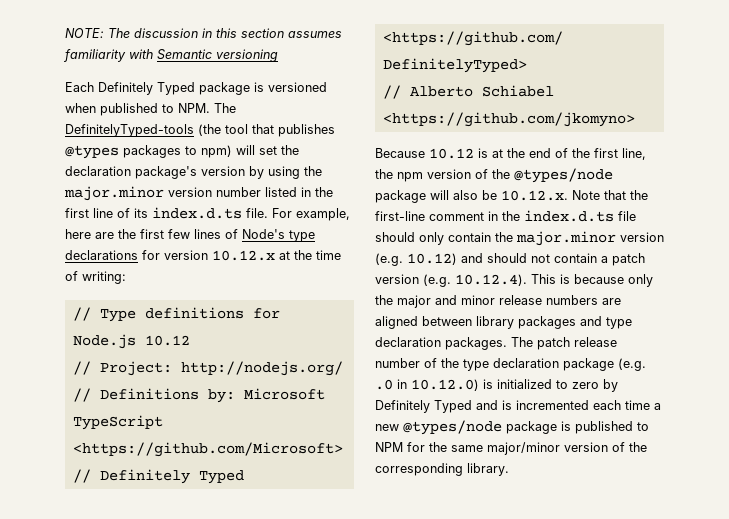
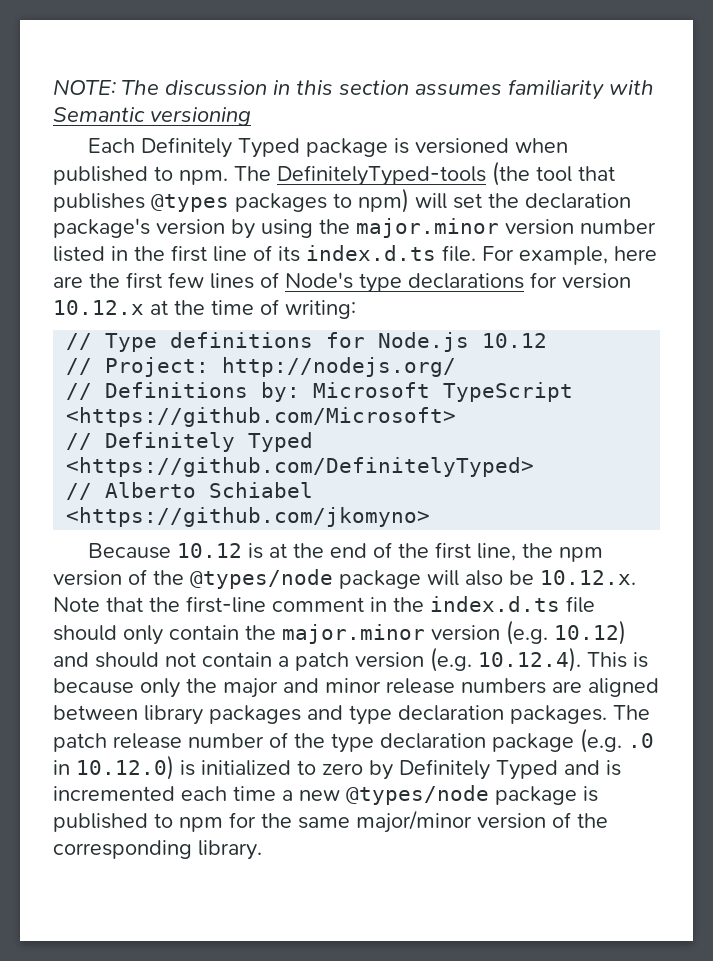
- Each Definitely Typed package is versioned when published to NPM. The DefinitelyTyped-tools (the tool that publishes @types packages to npm) will set the declaration package's version by using the major.minor version number listed in the first line of its index.d.ts file.
+ Each Definitely Typed package is versioned when published to npm. The DefinitelyTyped-tools (the tool that publishes @types packages to npm) will set the declaration package's version by using the major.minor version number listed in the first line of its index.d.ts file.
- The patch release number of the type declaration package (e.g. .0 in 10.12.0) is initialized to zero by Definitely Typed and is incremented each time a new @types/node package is published to NPM for the same major/minor version of the corresponding library.
+ The patch release number of the type declaration package (e.g. .0 in 10.12.0) is initialized to zero by Definitely Typed and is incremented each time a new @types/node package is published to npm for the same major/minor version of the corresponding library.

